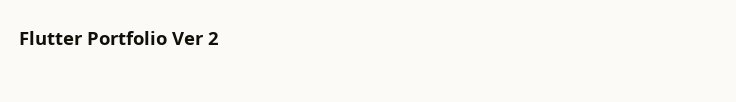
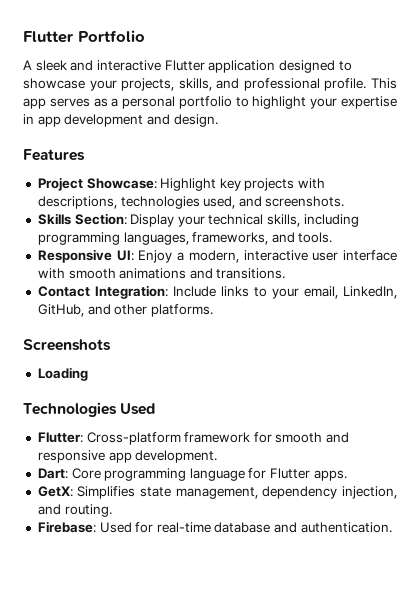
- Flutter Portfolio Ver 2
+ Flutter Portfolio
+ A sleek and interactive Flutter application designed to showcase your projects, skills, and professional profile. This app serves as a personal portfolio to highlight your expertise in app development and design.
+ Features
+ Project Showcase: Highlight key projects with descriptions, technologies used, and screenshots.
+ Skills Section: Display your technical skills, including programming languages, frameworks, and tools.
+ Responsive UI: Enjoy a modern, interactive user interface with smooth animations and transitions.
+ Contact Integration: Include links to your email, LinkedIn, GitHub, and other platforms.
+ Screenshots
+ Loading
+ Technologies Used
+ Flutter: Cross-platform framework for smooth and responsive app development.
+ Dart: Core programming language for Flutter apps.
+ GetX: Simplifies state management, dependency injection, and routing.
+ Firebase: Used for real-time database and authentication.

